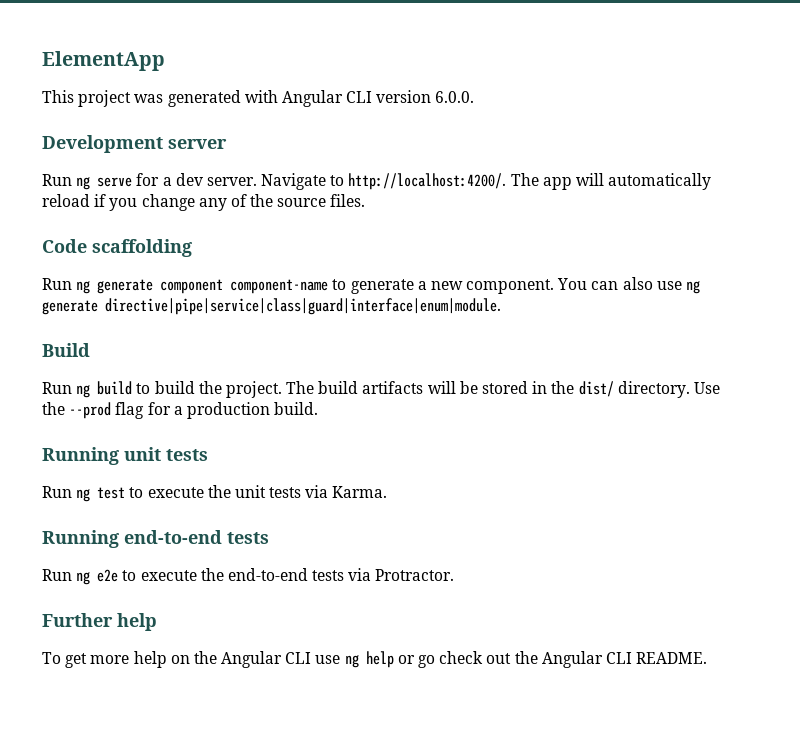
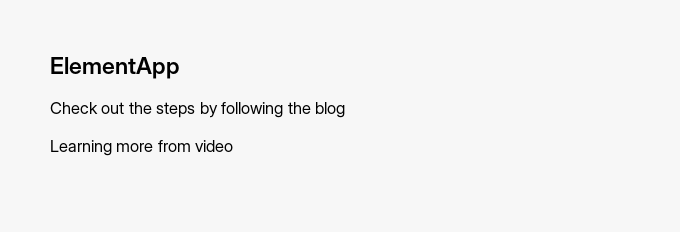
- This project was generated with Angular CLI version 6.0.0.
- Development server
- Run ng serve for a dev server. Navigate to http://localhost:4200/. The app will automatically reload if you change any of the source files.
- Code scaffolding
- Run ng generate component component-name to generate a new component. You can also use ng generate directive|pipe|service|class|guard|interface|enum|module.
- Build
- Run ng build to build the project. The build artifacts will be stored in the dist/ directory. Use the --prod flag for a production build.
- Running unit tests
- Run ng test to execute the unit tests via Karma.
- Running end-to-end tests
- Run ng e2e to execute the end-to-end tests via Protractor.
- Further help
- To get more help on the Angular CLI use ng help or go check out the Angular CLI README.
+ Check out the steps by following the blog
+ Learning more from video

